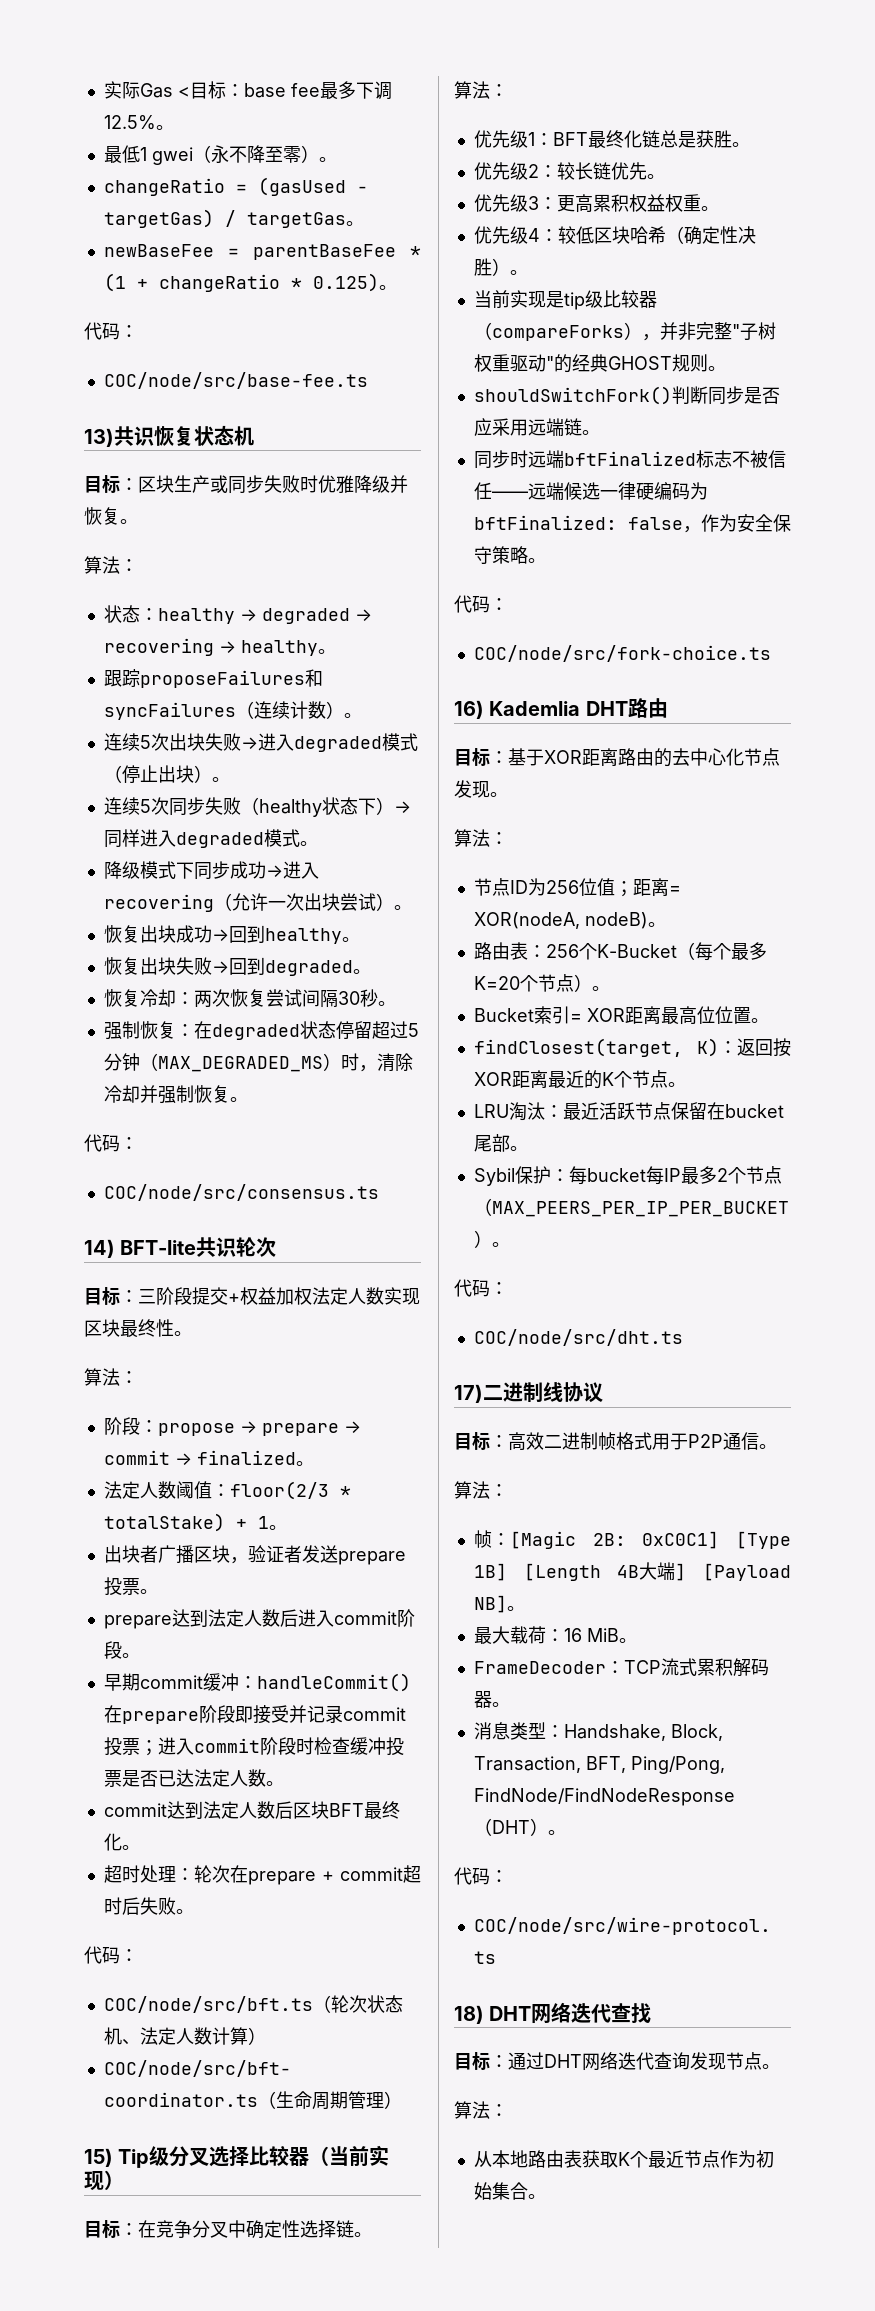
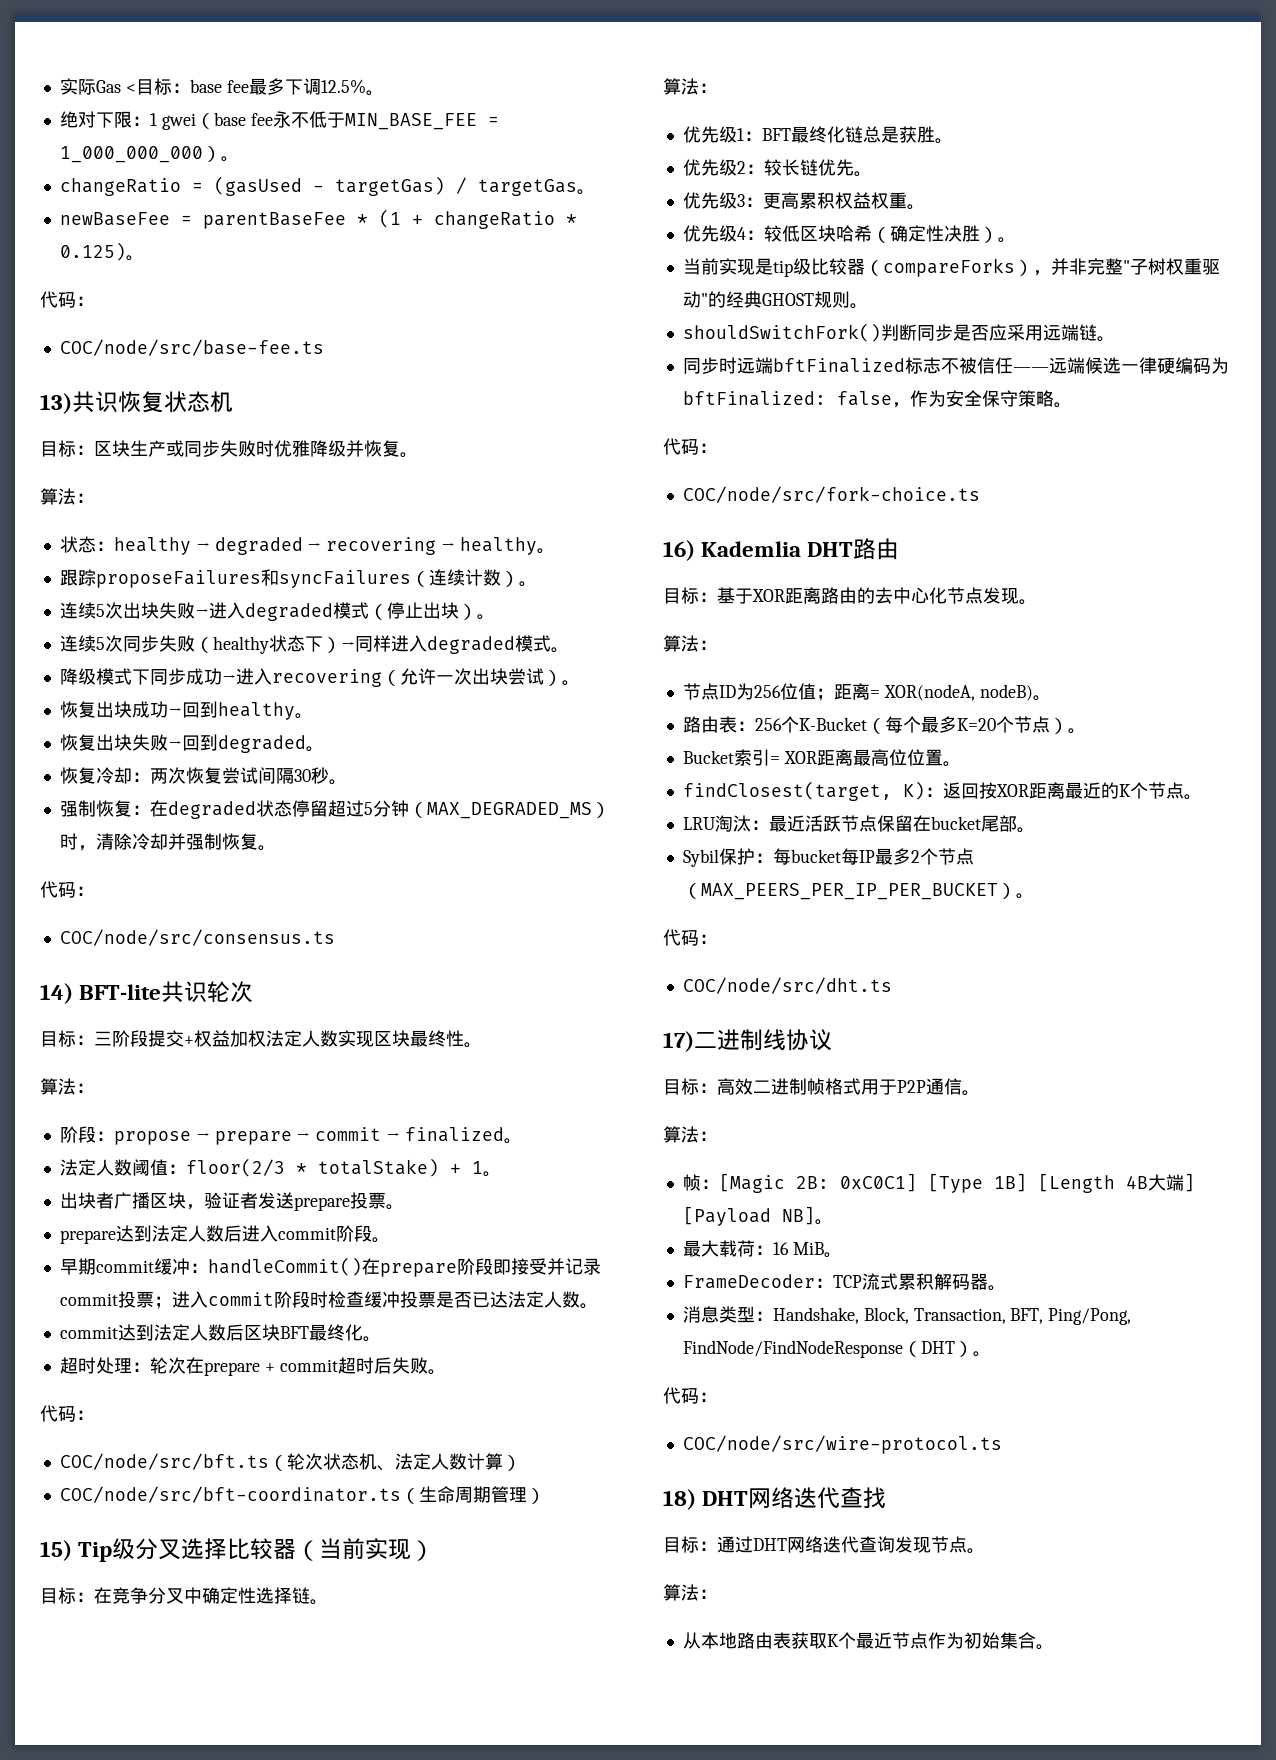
- 最低1 gwei（永不降至零）。
+ 绝对下限：1 gwei（base fee永不低于MIN_BASE_FEE = 1_000_000_000）。

